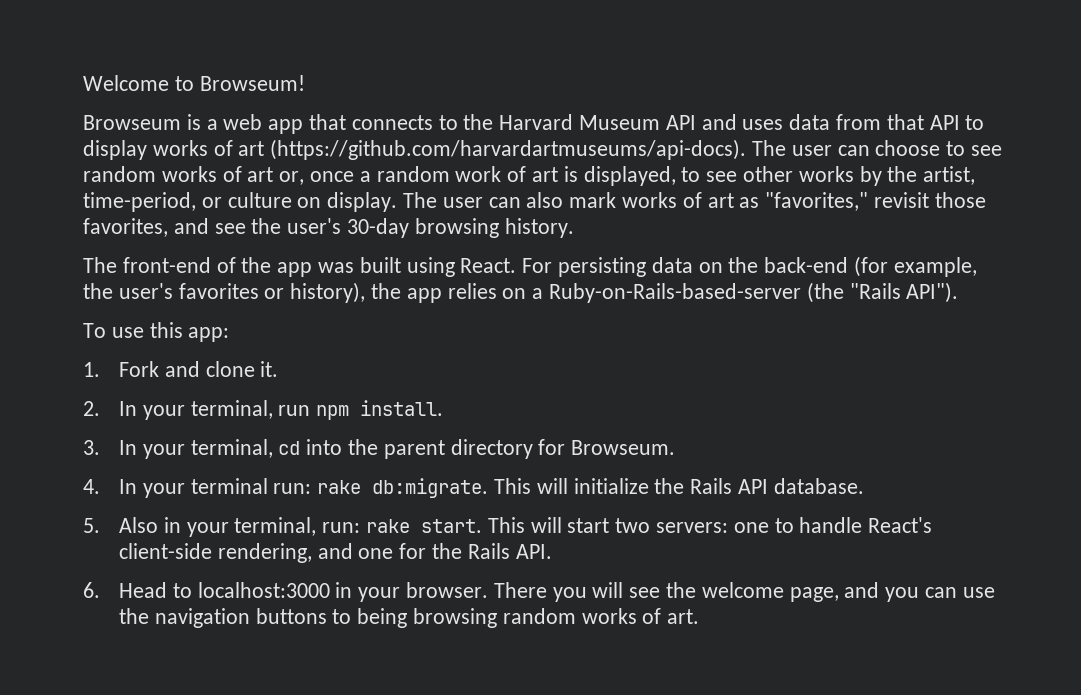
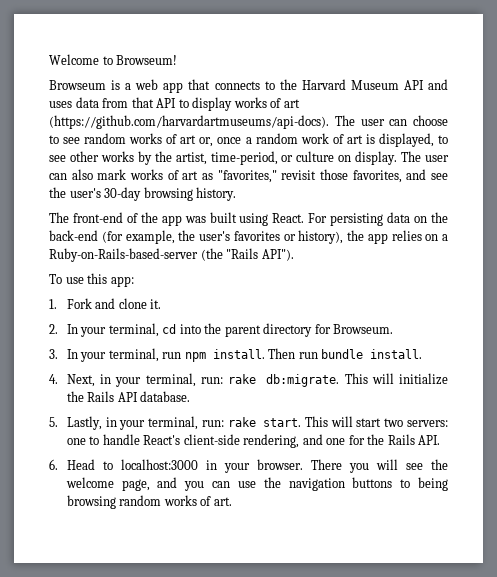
- 2. In your terminal, run npm install.
- 3. In your terminal, cd into the parent directory for Browseum.
+ 2. In your terminal, cd into the parent directory for Browseum.
- 4. In your terminal run: rake db:migrate.
+ 3. In your terminal, run npm install. Then run bundle install.
+ 4. Next, in your terminal, run: rake db:migrate.
- 5. Also in your terminal, run: rake start.
+ 5. Lastly, in your terminal, run: rake start.

